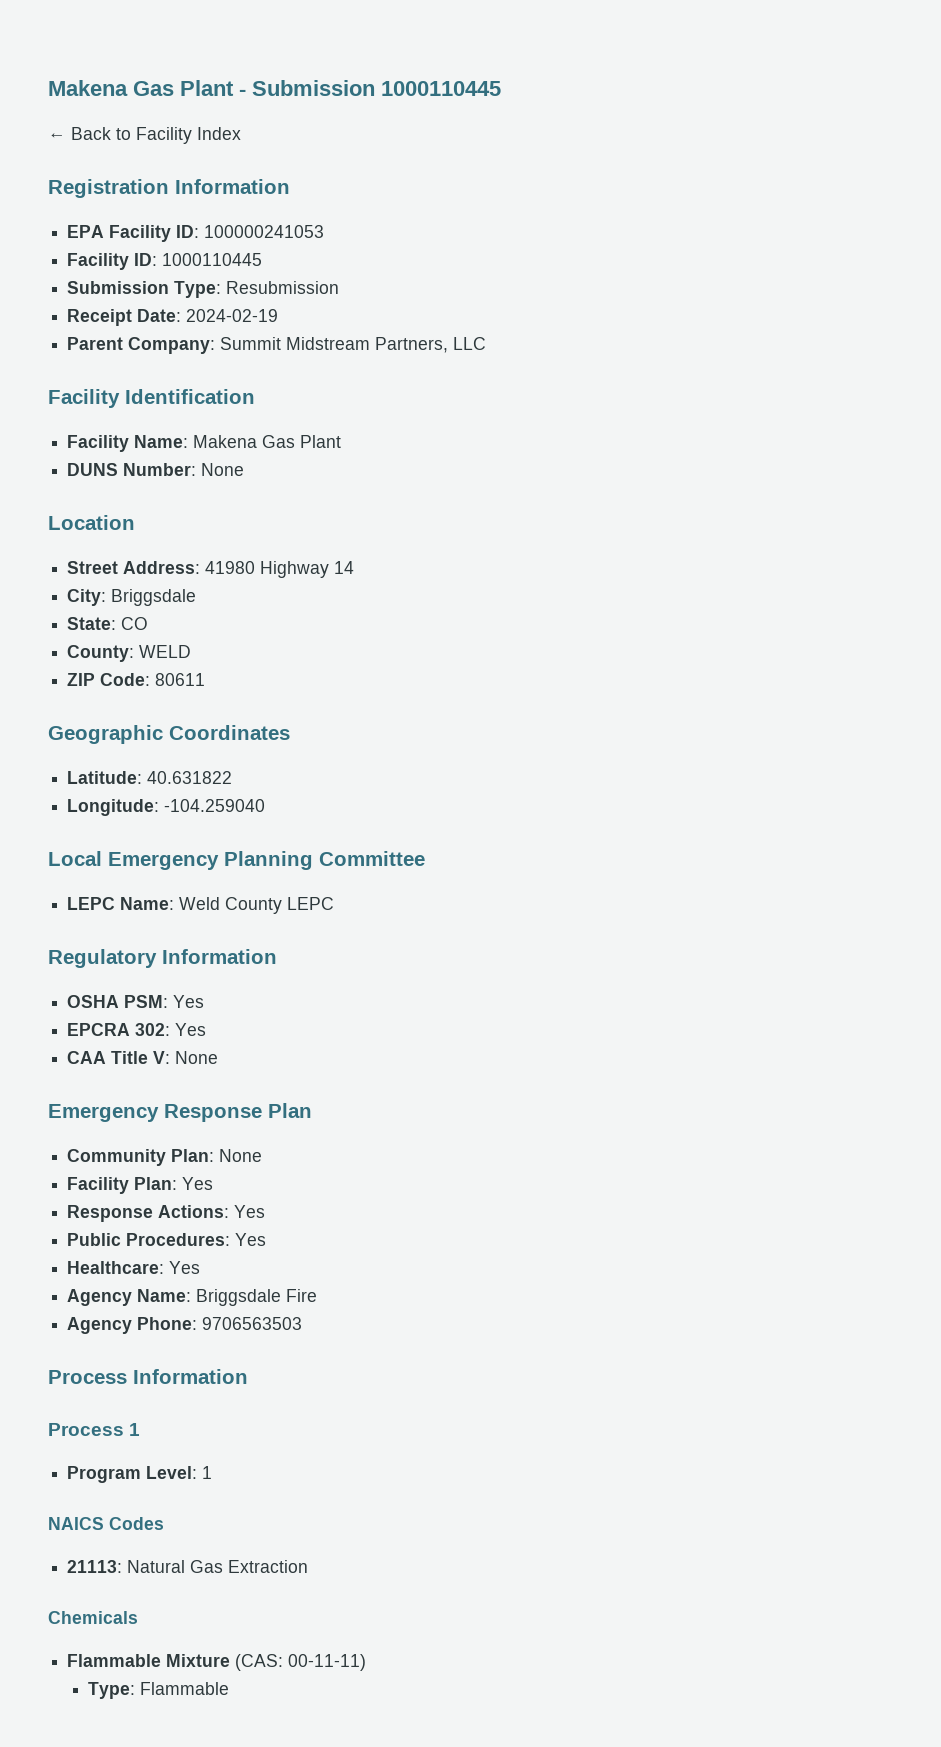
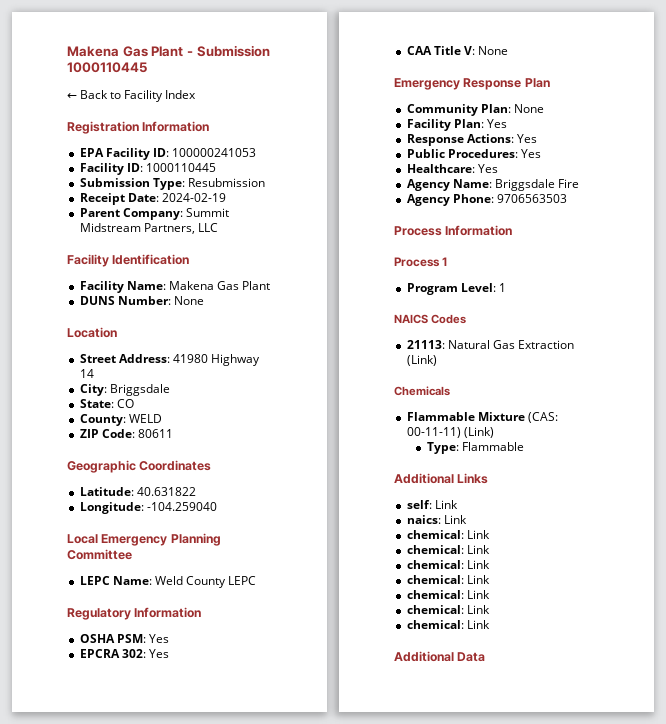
- 21113: Natural Gas Extraction
+ 21113: Natural Gas Extraction (Link)
- Flammable Mixture (CAS: 00-11-11)
+ Flammable Mixture (CAS: 00-11-11) (Link)
+ Additional Links
+ self: Link
+ naics: Link
+ chemical: Link
+ chemical: Link
+ chemical: Link
+ chemical: Link
+ chemical: Link
+ chemical: Link
+ chemical: Link
+ Additional Data

